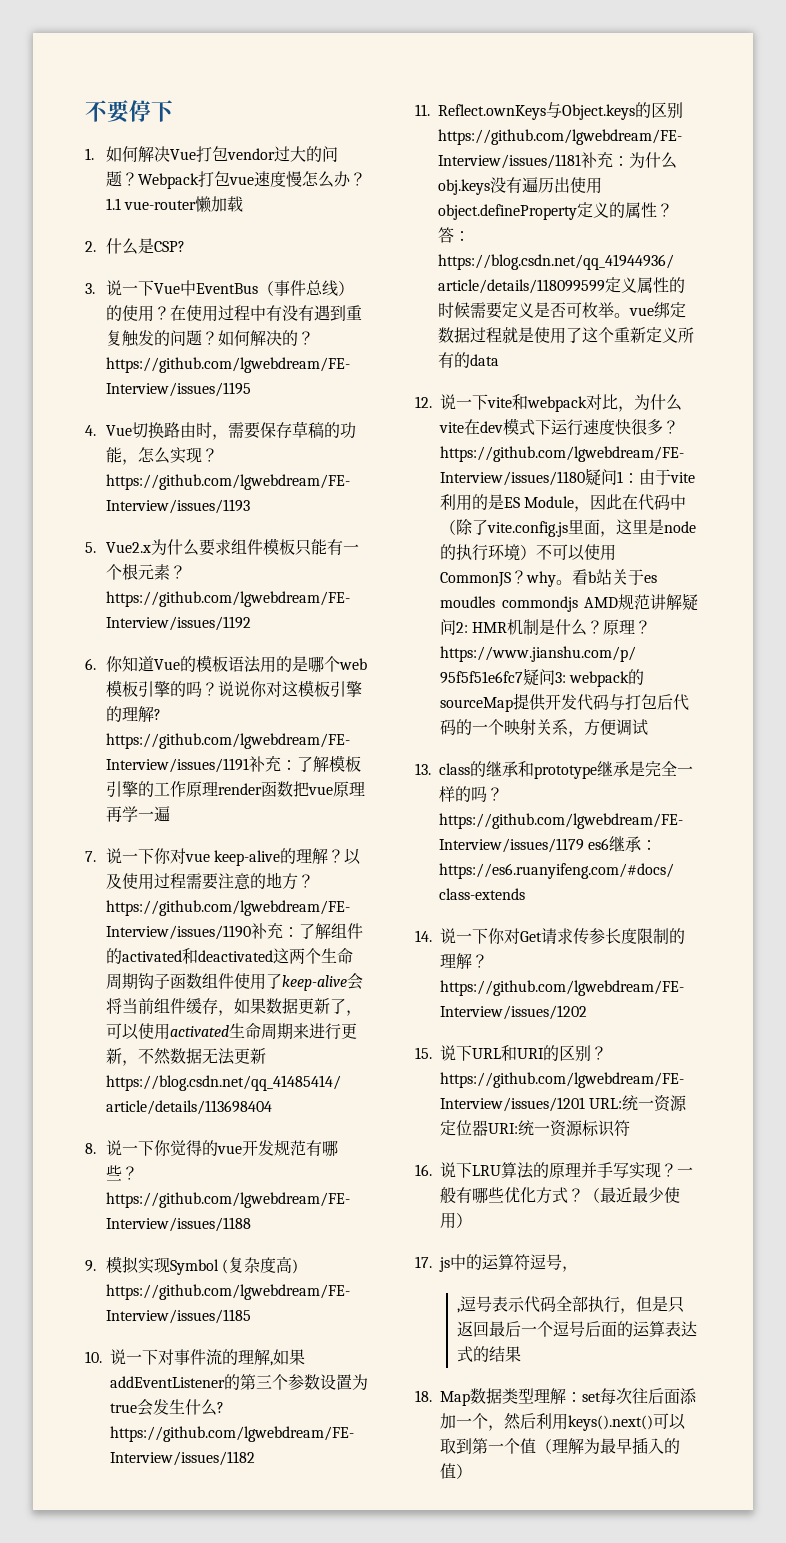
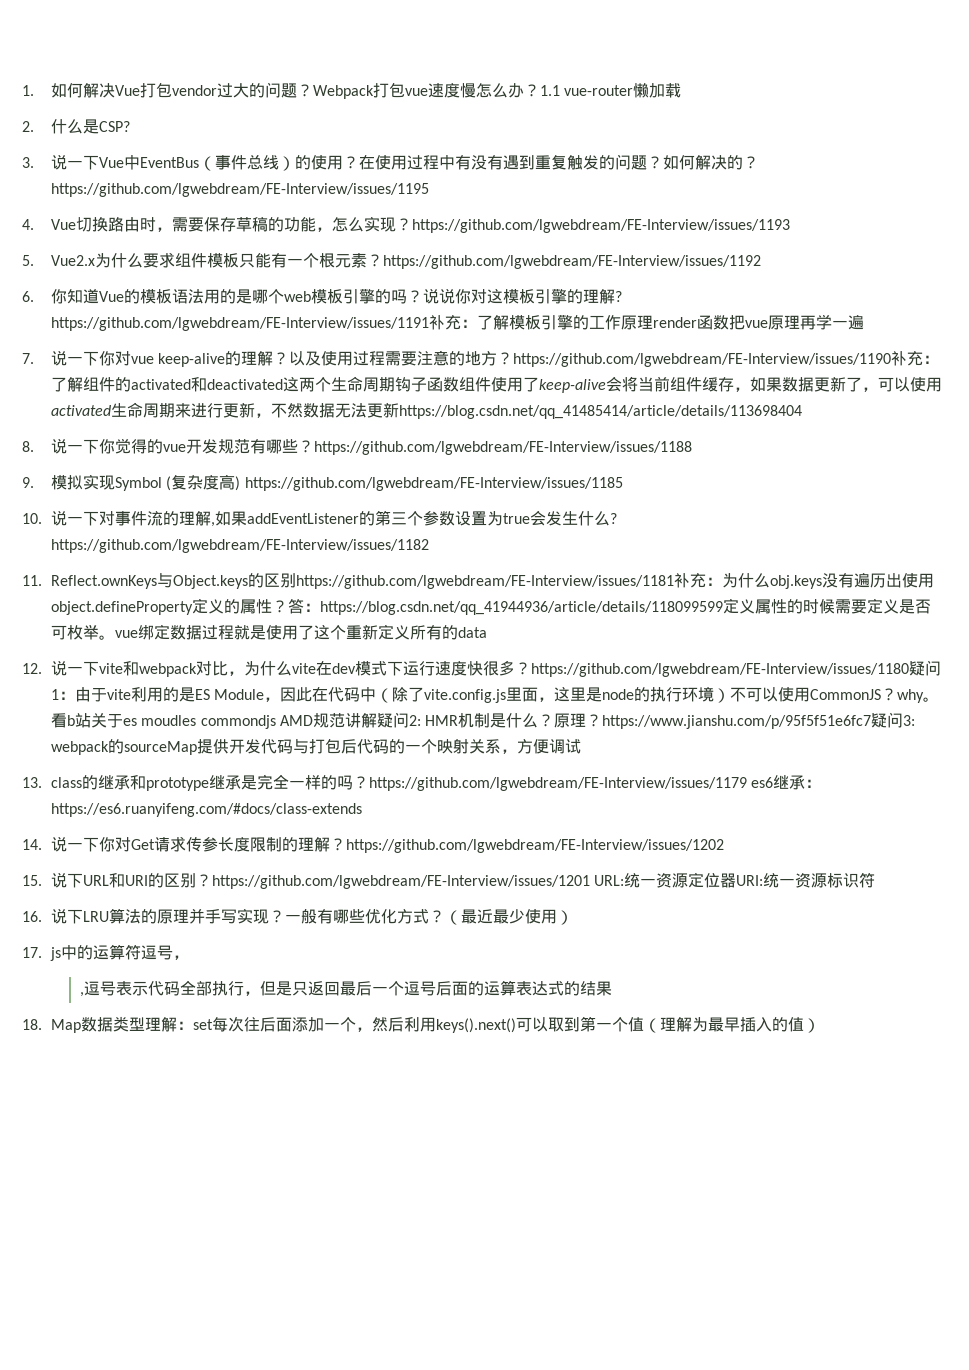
- 不要停下

